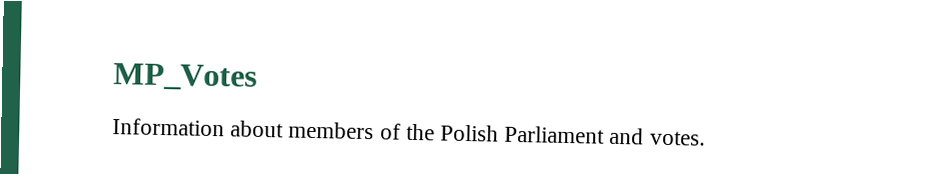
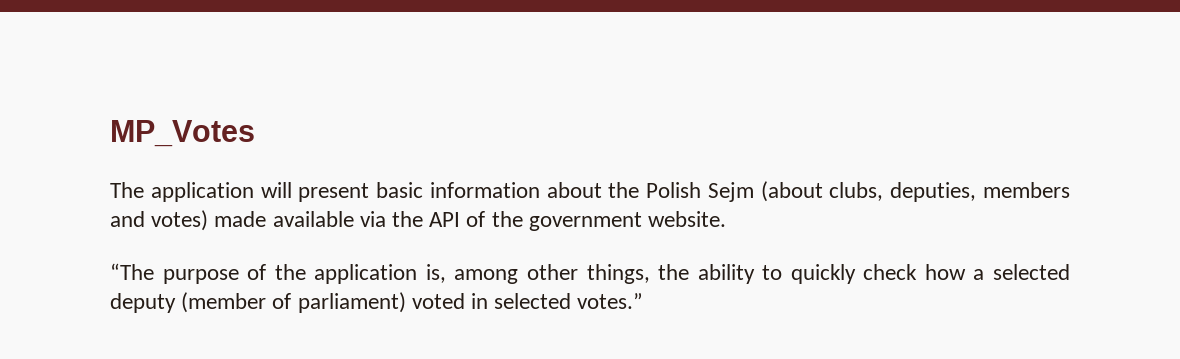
- Information about members of the Polish Parliament and votes.
+ The application will present basic information about the Polish Sejm (about clubs, deputies, members and votes) made available via the API of the government website.
+ “The purpose of the application is, among other things, the ability to quickly check how a selected deputy (member of parliament) voted in selected votes.”

